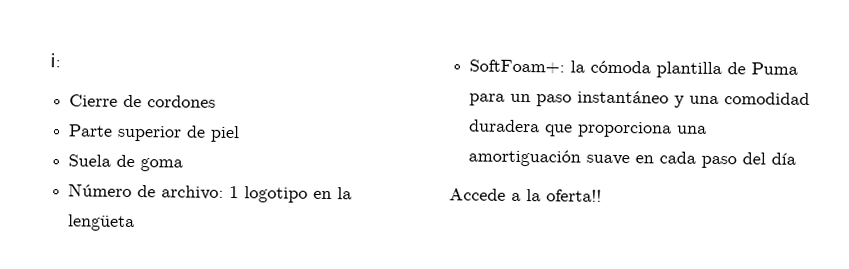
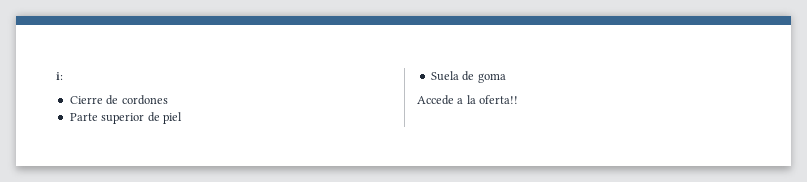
- Número de archivo: 1 logotipo en la lengüeta
- SoftFoam+: la cómoda plantilla de Puma para un paso instantáneo y una comodidad duradera que proporciona una amortiguación suave en cada paso del día

